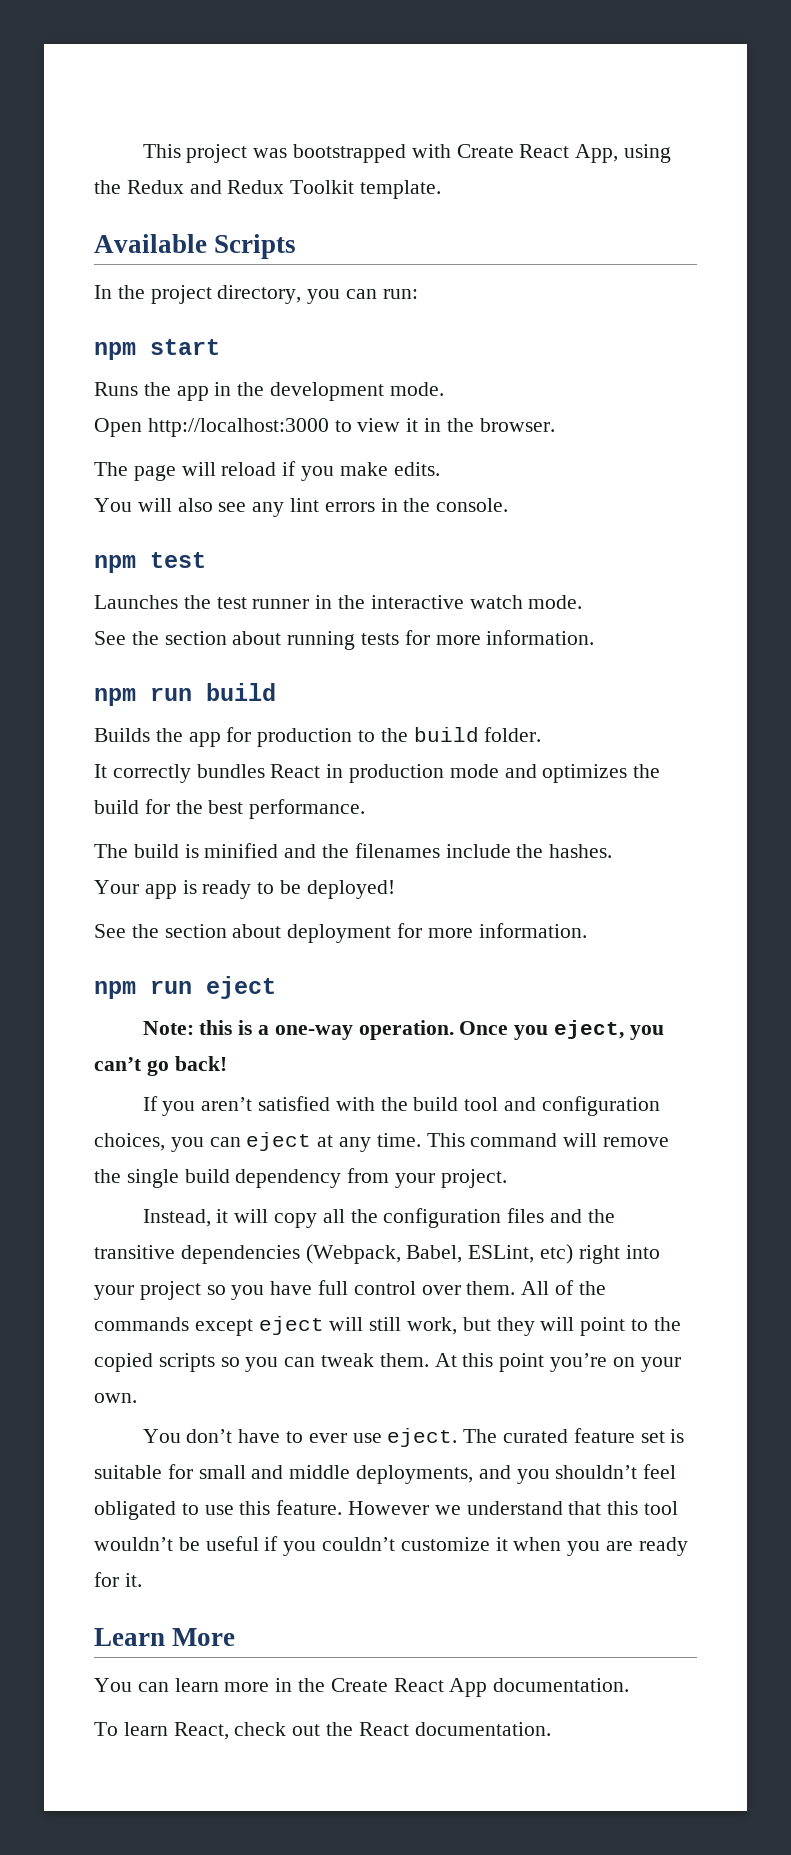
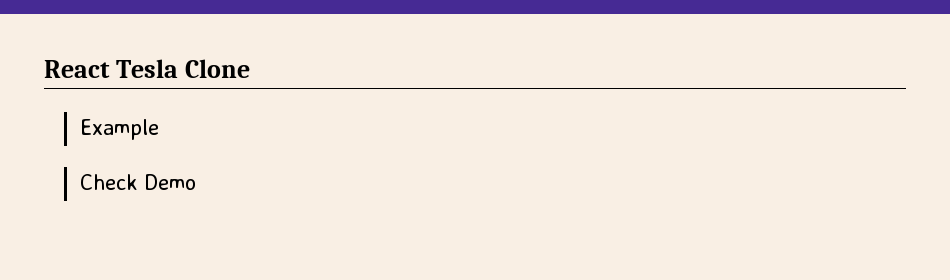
- This project was bootstrapped with Create React App, using the Redux and Redux Toolkit template.
- Available Scripts
- In the project directory, you can run:
- npm start
- Runs the app in the development mode.
- Open http://localhost:3000 to view it in the browser.
- The page will reload if you make edits.
- You will also see any lint errors in the console.
- npm test
- Launches the test runner in the interactive watch mode.
- See the section about running tests for more information.
- npm run build
- Builds the app for production to the build folder.
- It correctly bundles React in production mode and optimizes the build for the best performance.
- The build is minified and the filenames include the hashes.
- Your app is ready to be deployed!
- See the section about deployment for more information.
- npm run eject
- Note: this is a one-way operation. Once you eject, you can’t go back!
- If you aren’t satisfied with the build tool and configuration choices, you can eject at any time. This command will remove the single build dependency from your project.
- Instead, it will copy all the configuration files and the transitive dependencies (Webpack, Babel, ESLint, etc) right into your project so you have full control over them. All of the commands except eject will still work, but they will point to the copied scripts so you can tweak them. At this point you’re on your own.
- You don’t have to ever use eject. The curated feature set is suitable for small and middle deployments, and you shouldn’t feel obligated to use this feature. However we understand that this tool wouldn’t be useful if you couldn’t customize it when you are ready for it.
- Learn More
- You can learn more in the Create React App documentation.
- To learn React, check out the React documentation.
+ React Tesla Clone
+ Example
+ Check Demo

